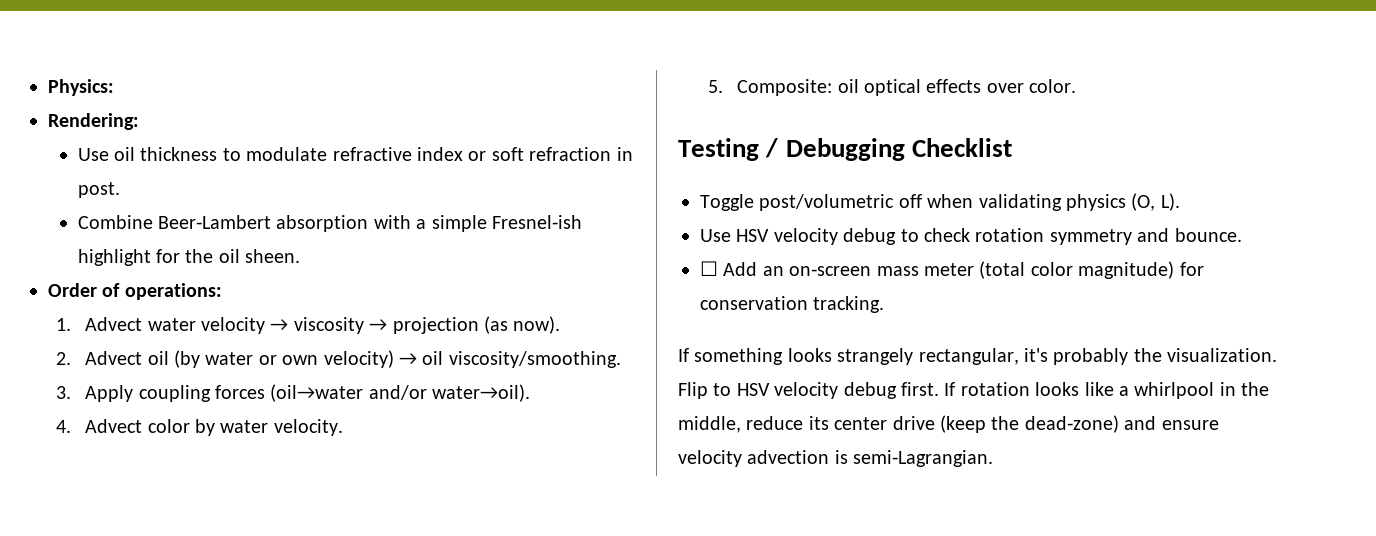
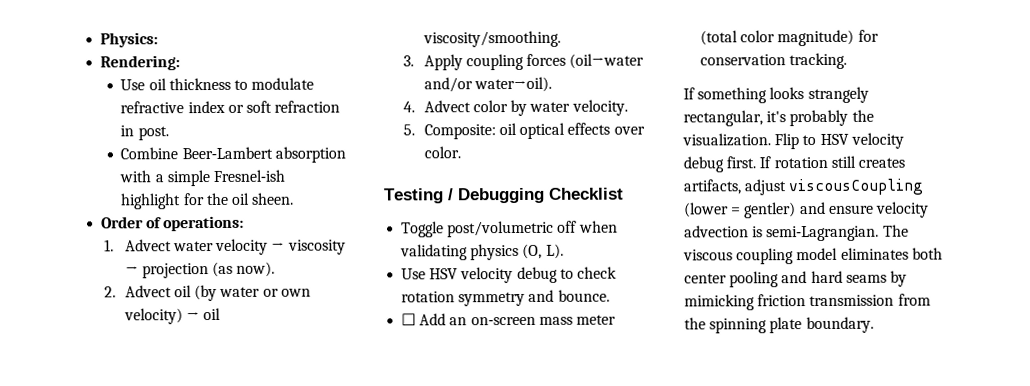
- If rotation looks like a whirlpool in the middle, reduce its center drive (keep the dead‑zone) and ensure velocity advection is semi‑Lagrangian.
+ If rotation still creates artifacts, adjust viscousCoupling (lower = gentler) and ensure velocity advection is semi‑Lagrangian.
+ The viscous coupling model eliminates both center pooling and hard seams by mimicking friction transmission from the spinning plate boundary.

